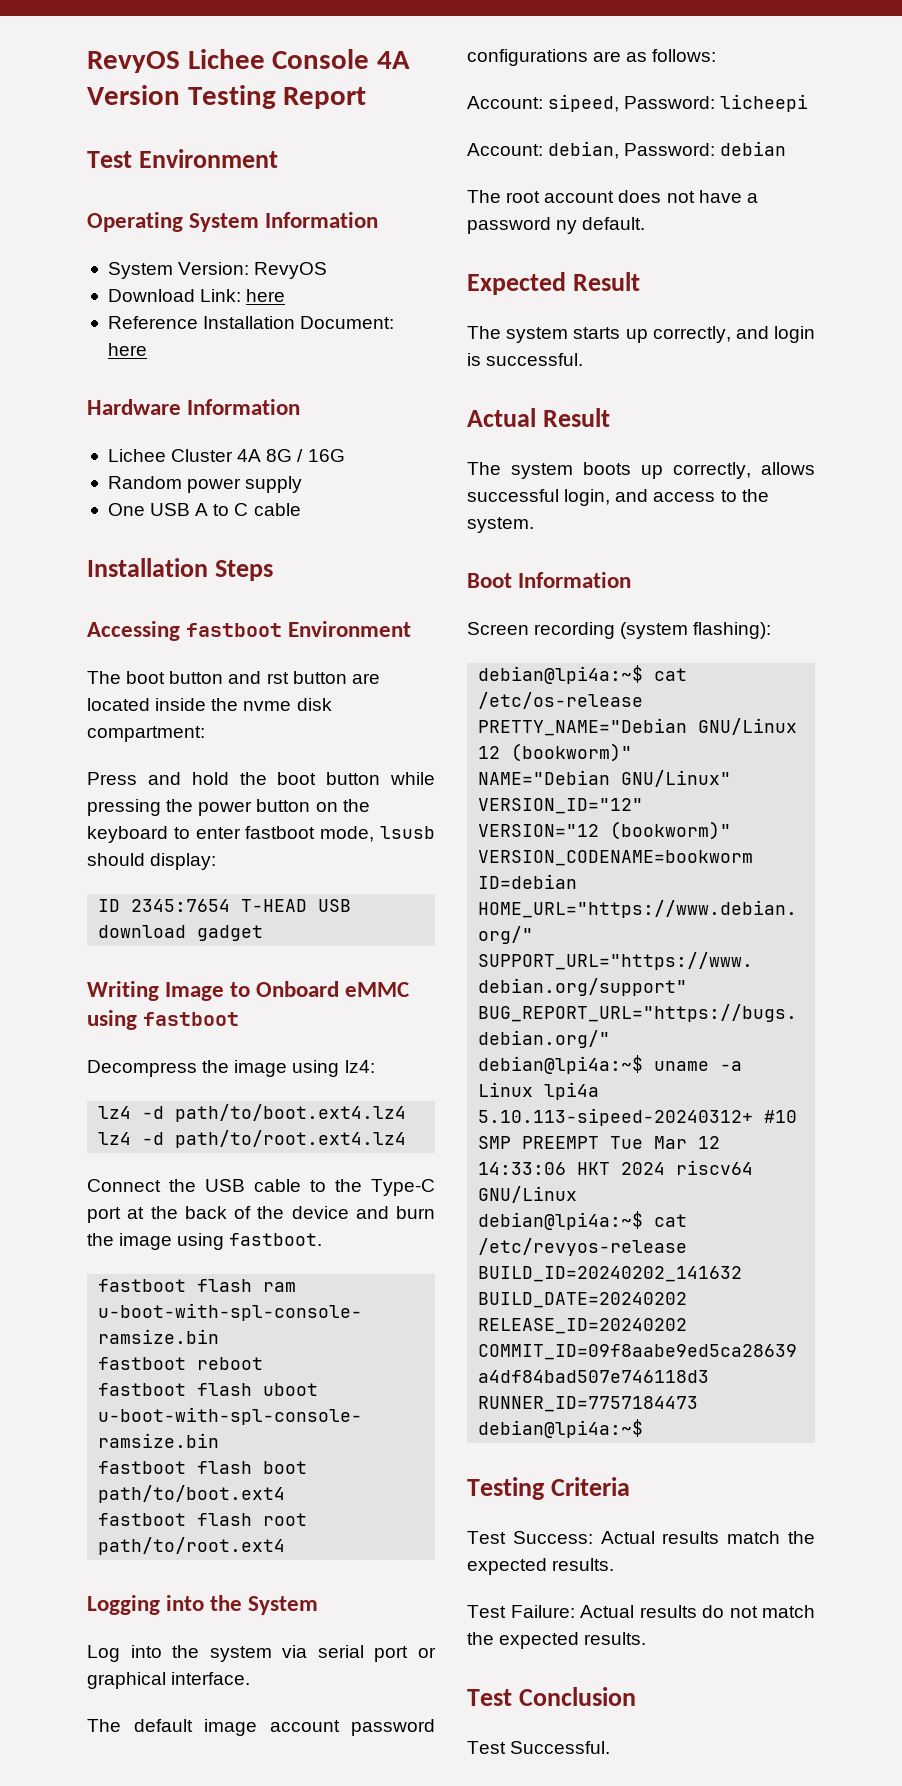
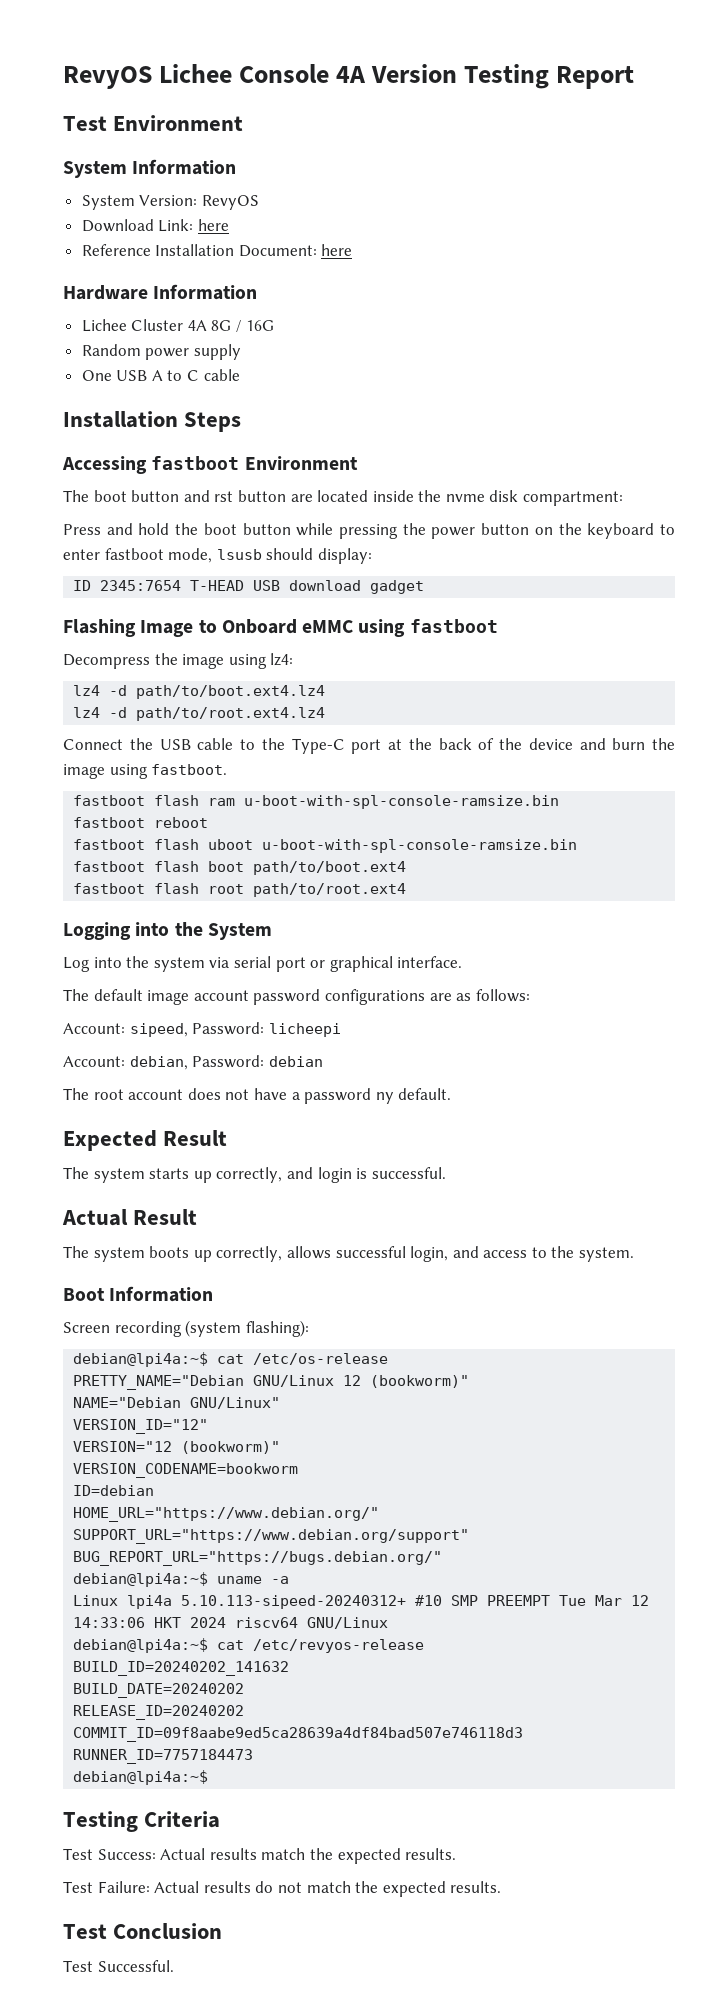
- Operating System Information
+ System Information
- Writing Image to Onboard eMMC using fastboot
+ Flashing Image to Onboard eMMC using fastboot

